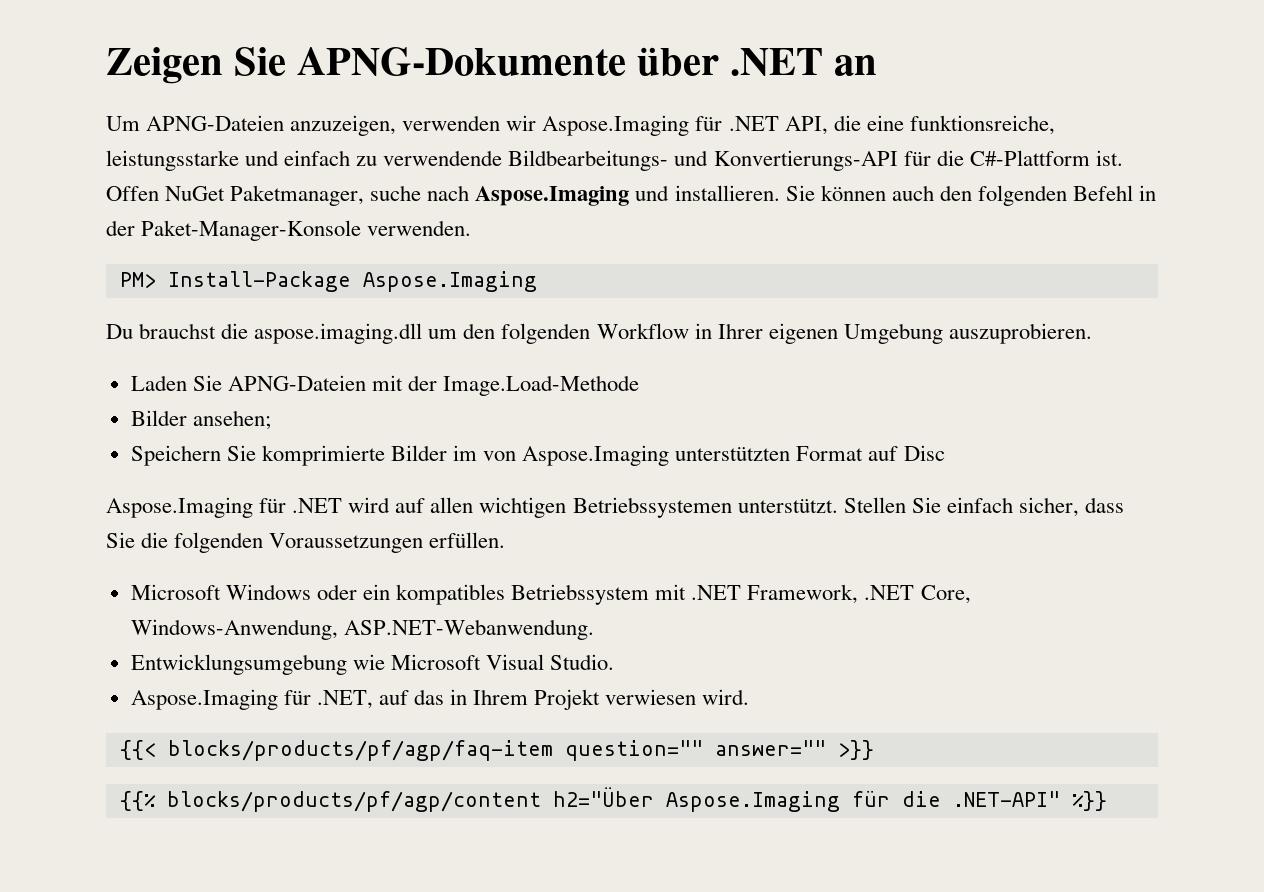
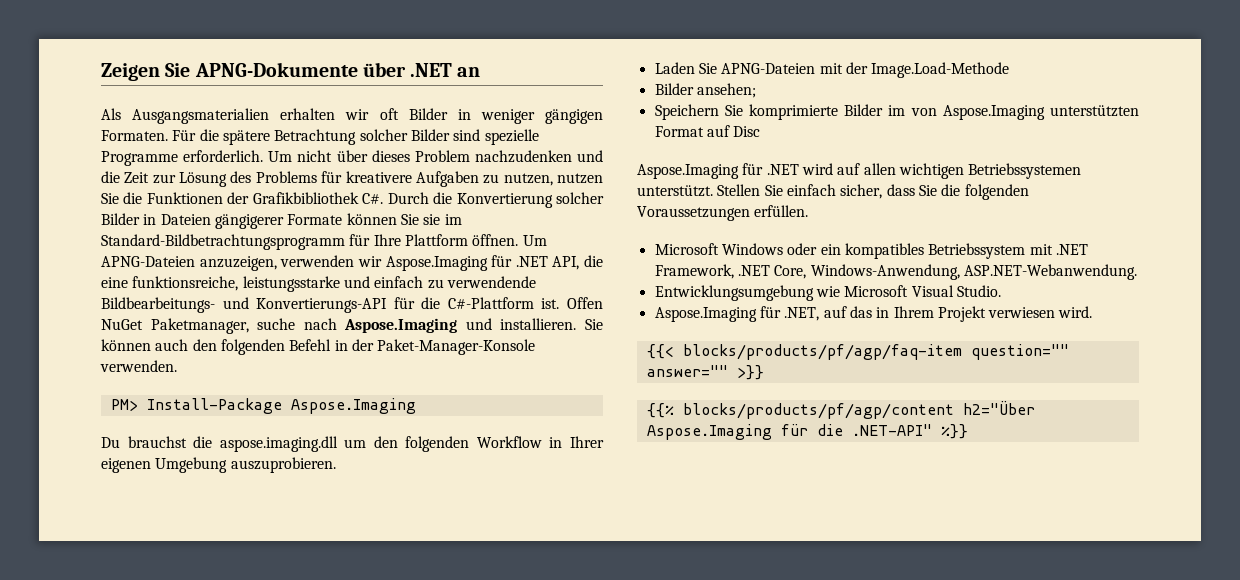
+ Als Ausgangsmaterialien erhalten wir oft Bilder in weniger gängigen Formaten. Für die spätere Betrachtung solcher Bilder sind spezielle Programme erforderlich. Um nicht über dieses Problem nachzudenken und die Zeit zur Lösung des Problems für kreativere Aufgaben zu nutzen, nutzen Sie die Funktionen der Grafikbibliothek C#. Durch die Konvertierung solcher Bilder in Dateien gängigerer Formate können Sie sie im Standard-Bildbetrachtungsprogramm für Ihre Plattform öffnen.

